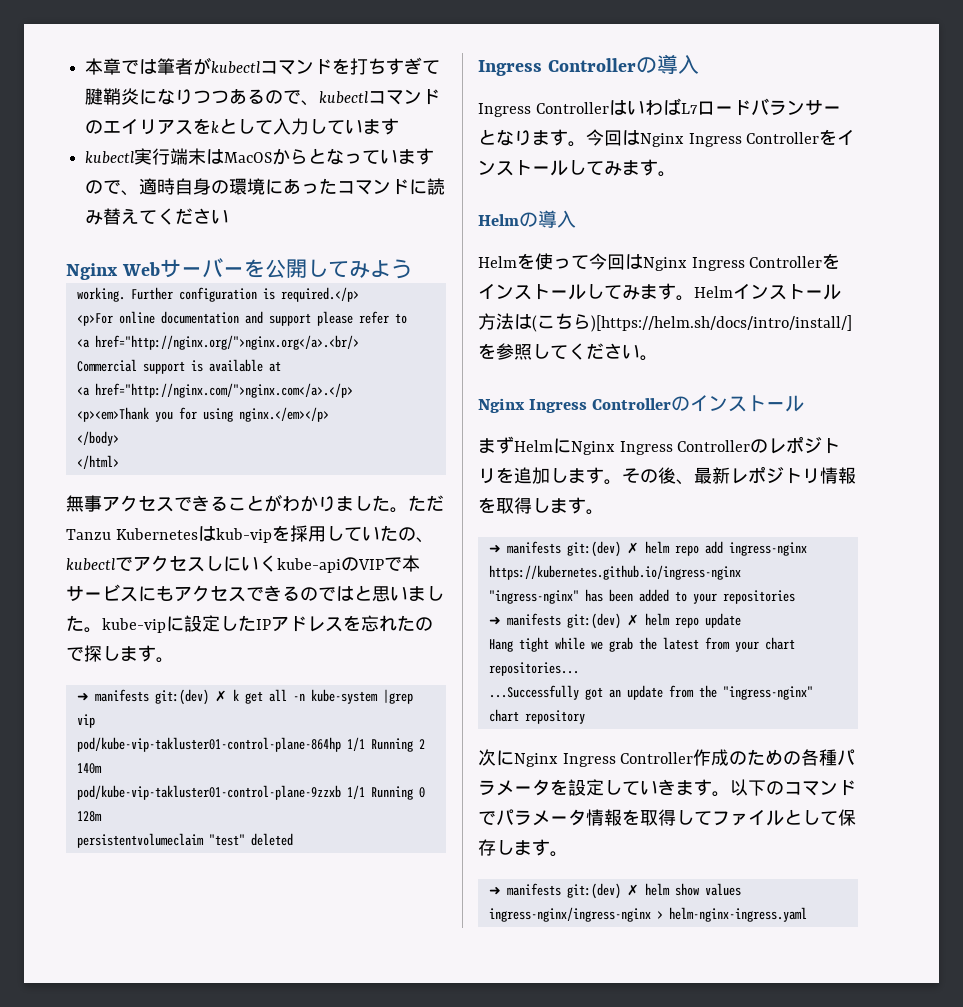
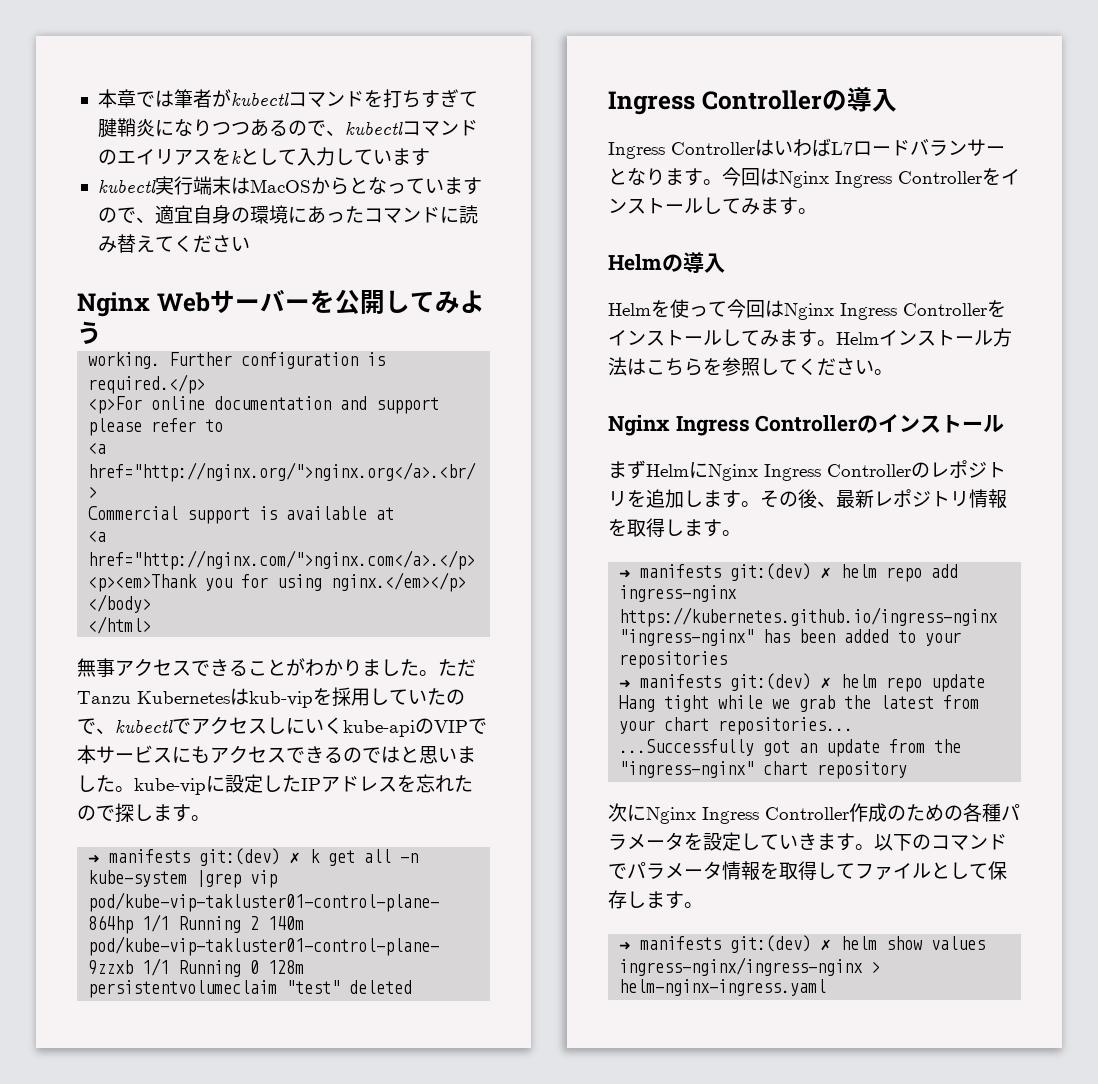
- kubectl実行端末はMacOSからとなっていますので、適時自身の環境にあったコマンドに読み替えてください
+ kubectl実行端末はMacOSからとなっていますので、適宜自身の環境にあったコマンドに読み替えてください
- ただTanzu Kubernetesはkub-vipを採用していたの、kubectlでアクセスしにいくkube-apiのVIPで本サービスにもアクセスできるのではと思いました。kube-vipに設定したIPアドレスを忘れたので探します。
+ ただTanzu Kubernetesはkub-vipを採用していたので、kubectlでアクセスしにいくkube-apiのVIPで本サービスにもアクセスできるのではと思いました。kube-vipに設定したIPアドレスを忘れたので探します。
- Helmインストール方法は(こちら)[https://helm.sh/docs/intro/install/]を参照してください。
+ Helmインストール方法はこちらを参照してください。

